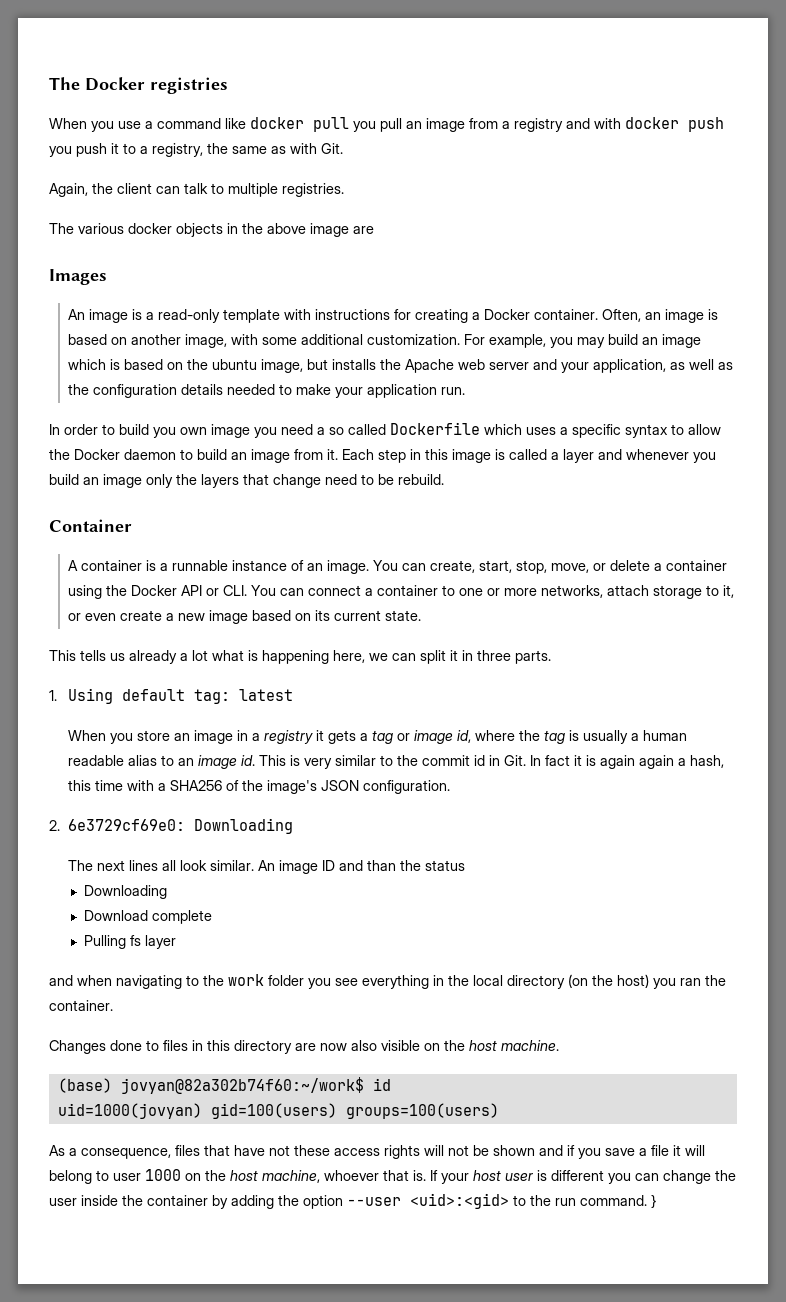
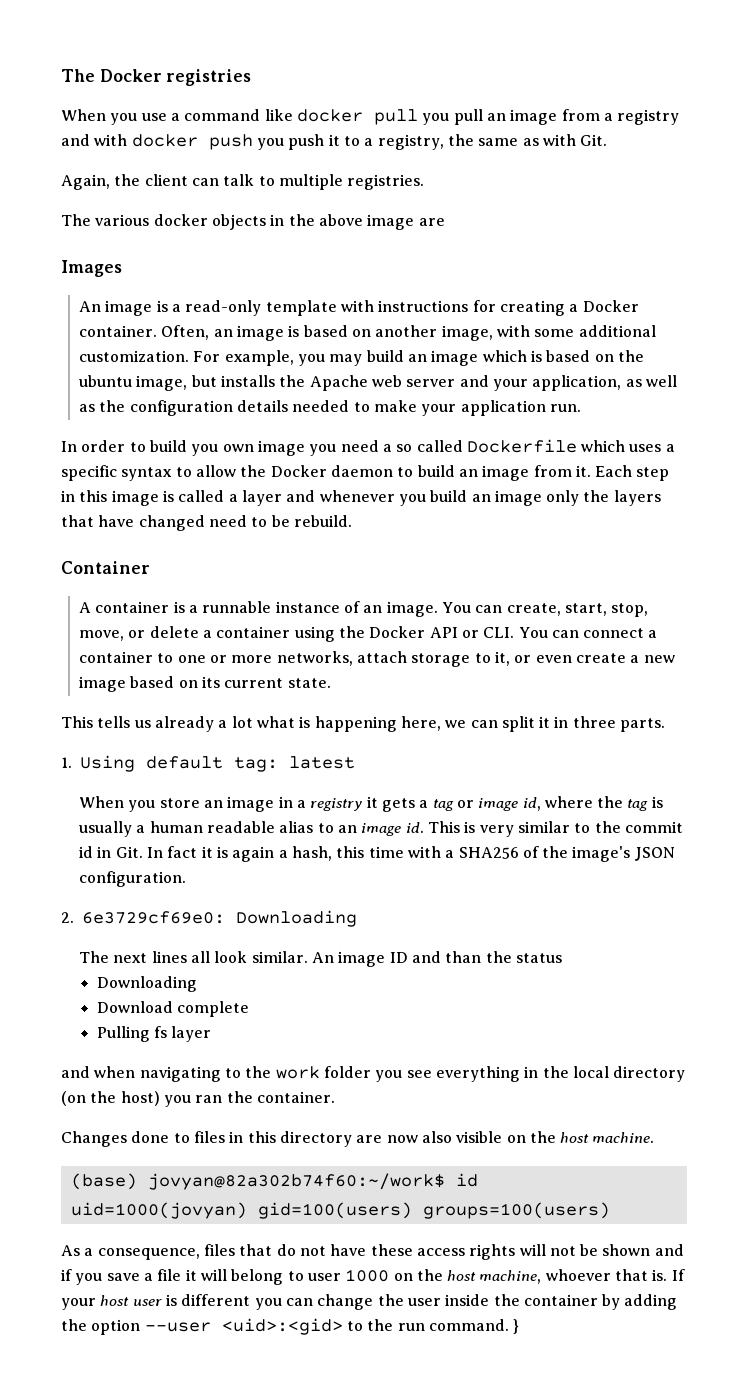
- Each step in this image is called a layer and whenever you build an image only the layers that change need to be rebuild.
+ Each step in this image is called a layer and whenever you build an image only the layers that have changed need to be rebuild.
- This is very similar to the commit id in Git. In fact it is again again a hash, this time with a SHA256 of the image's JSON configuration.
+ This is very similar to the commit id in Git. In fact it is again a hash, this time with a SHA256 of the image's JSON configuration.
- As a consequence, files that have not these access rights will not be shown and if you save a file it will belong to user 1000 on the host machine, whoever that is.
+ As a consequence, files that do not have these access rights will not be shown and if you save a file it will belong to user 1000 on the host machine, whoever that is.

